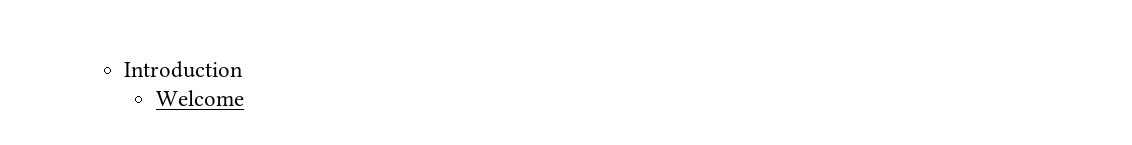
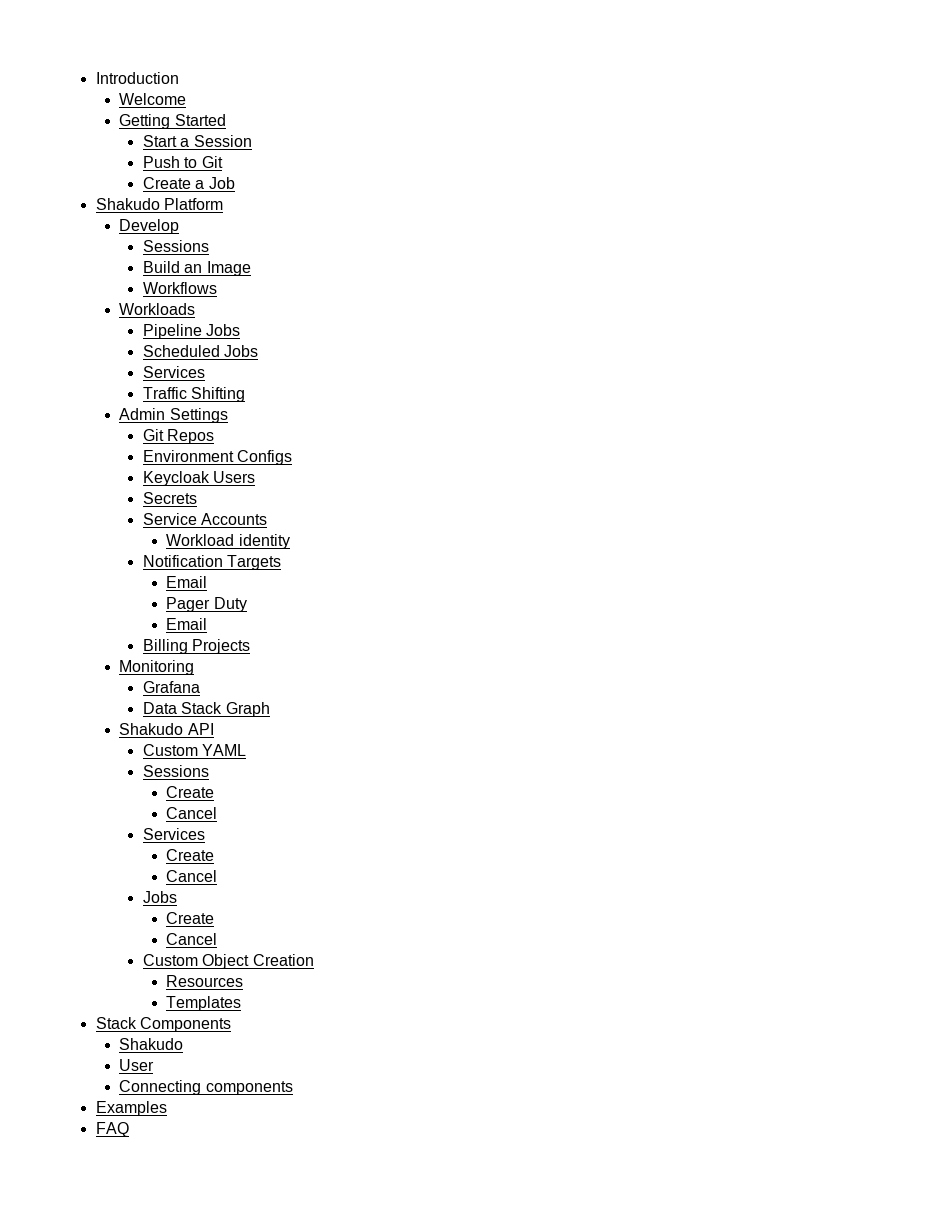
+ Getting Started
+ Start a Session
+ Push to Git
+ Create a Job
+ Shakudo Platform
+ Develop
+ Sessions
+ Build an Image
+ Workflows
+ Workloads
+ Pipeline Jobs
+ Scheduled Jobs
+ Services
+ Traffic Shifting
+ Admin Settings
+ Git Repos
+ Environment Configs
+ Keycloak Users
+ Secrets
+ Service Accounts
+ Workload identity
+ Notification Targets
+ Email
+ Pager Duty
+ Email
+ Billing Projects
+ Monitoring
+ Grafana
+ Data Stack Graph
+ Shakudo API
+ Custom YAML
+ Sessions
+ Create
+ Cancel
+ Services
+ Create
+ Cancel
+ Jobs
+ Create
+ Cancel
+ Custom Object Creation
+ Resources
+ Templates
+ Stack Components
+ Shakudo
+ User
+ Connecting components
+ Examples
+ FAQ

